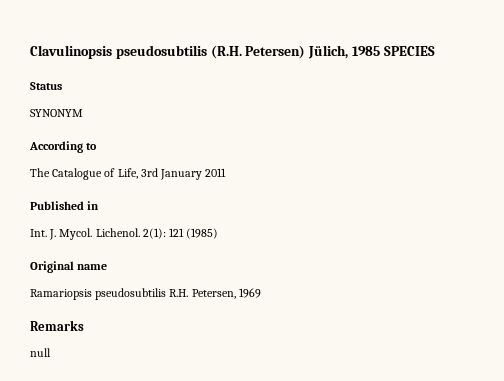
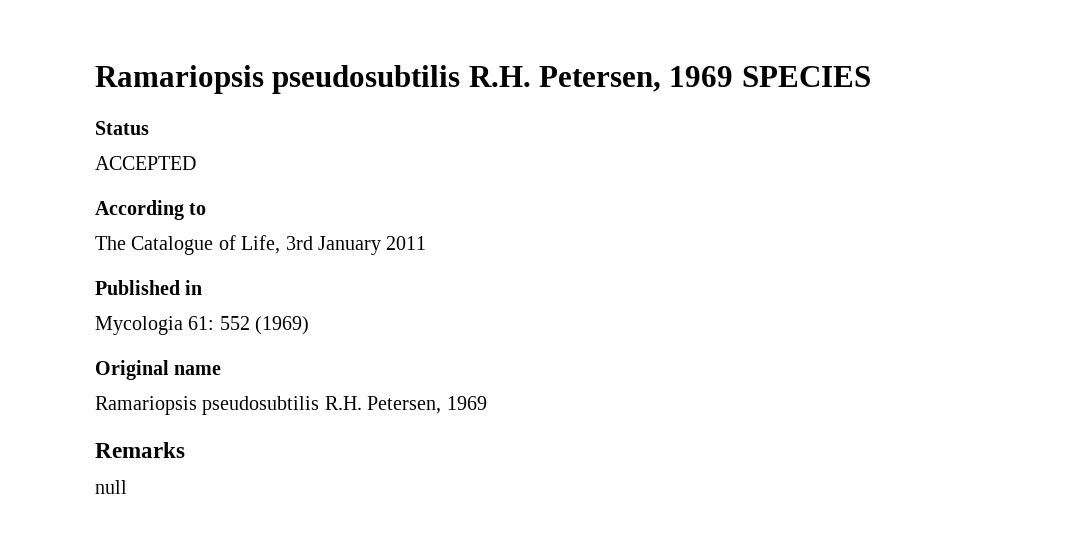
- Clavulinopsis pseudosubtilis (R.H. Petersen) Jülich, 1985 SPECIES
+ Ramariopsis pseudosubtilis R.H. Petersen, 1969 SPECIES
- SYNONYM
+ ACCEPTED
- Int. J. Mycol. Lichenol. 2(1): 121 (1985)
+ Mycologia 61: 552 (1969)

